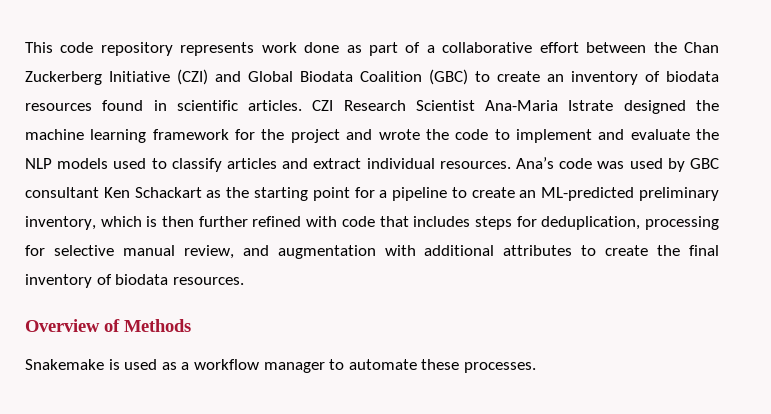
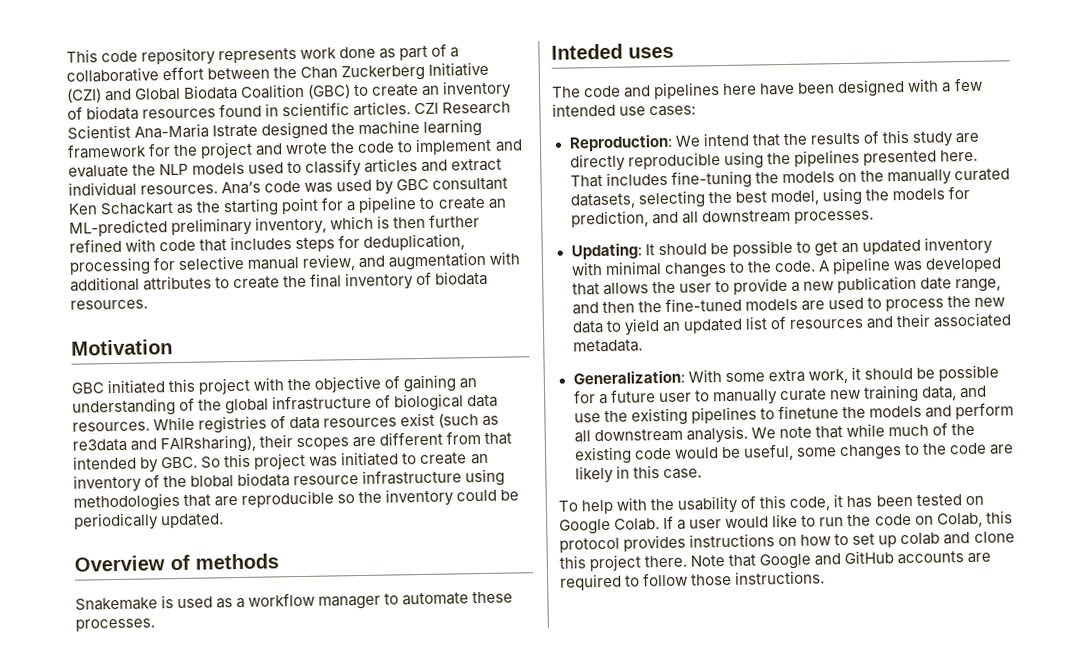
+ Motivation
+ GBC initiated this project with the objective of gaining an understanding of the global infrastructure of biological data resources. While registries of data resources exist (such as re3data and FAIRsharing), their scopes are different from that intended by GBC. So this project was initiated to create an inventory of the blobal biodata resource infrastructure using methodologies that are reproducible so the inventory could be periodically updated.
- Overview of Methods
+ Overview of methods
+ Inteded uses
+ The code and pipelines here have been designed with a few intended use cases:
+ Reproduction: We intend that the results of this study are directly reproducible using the pipelines presented here. That includes fine-tuning the models on the manually curated datasets, selecting the best model, using the models for prediction, and all downstream processes.
+ Updating: It should be possible to get an updated inventory with minimal changes to the code. A pipeline was developed that allows the user to provide a new publication date range, and then the fine-tuned models are used to process the new data to yield an updated list of resources and their associated metadata.
+ Generalization: With some extra work, it should be possible for a future user to manually curate new training data, and use the existing pipelines to finetune the models and perform all downstream analysis. We note that while much of the existing code would be useful, some changes to the code are likely in this case.
+ To help with the usability of this code, it has been tested on Google Colab. If a user would like to run the code on Colab, this protocol provides instructions on how to set up colab and clone this project there. Note that Google and GitHub accounts are required to follow those instructions.

